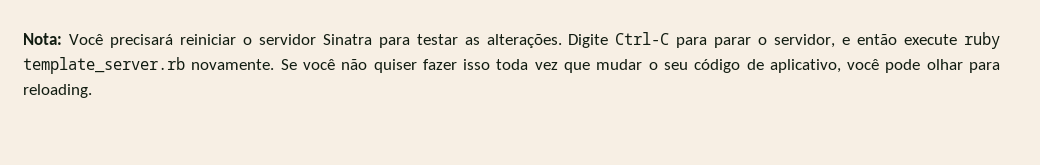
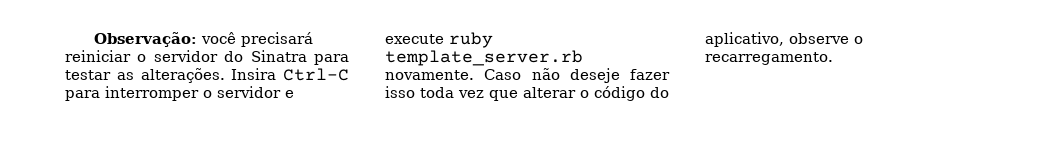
- Nota: Você precisará reiniciar o servidor Sinatra para testar as alterações.
+ Observação: você precisará reiniciar o servidor do Sinatra para testar as alterações.
- Digite Ctrl-C para parar o servidor, e então execute ruby template_server.rb novamente. Se você não quiser fazer isso toda vez que mudar o seu código de aplicativo, você pode olhar para reloading.
+ Insira Ctrl-C para interromper o servidor e execute ruby template_server.rb novamente. Caso não deseje fazer isso toda vez que alterar o código do aplicativo, observe o recarregamento.

